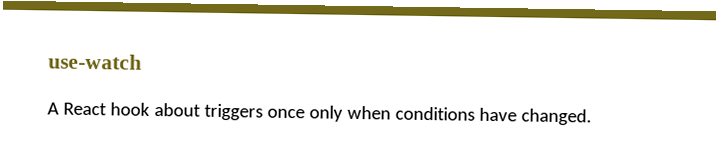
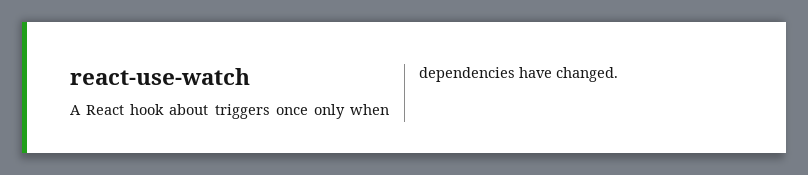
- use-watch
+ react-use-watch
- A React hook about triggers once only when conditions have changed.
+ A React hook about triggers once only when dependencies have changed.

